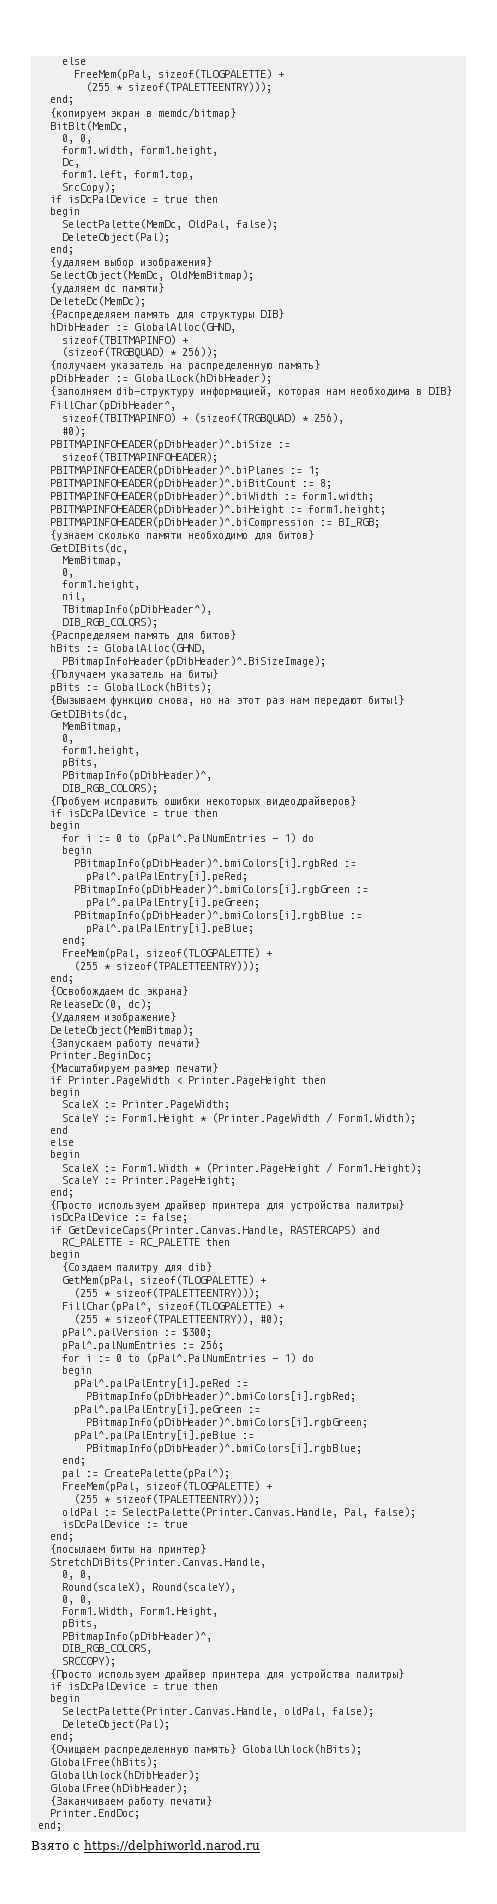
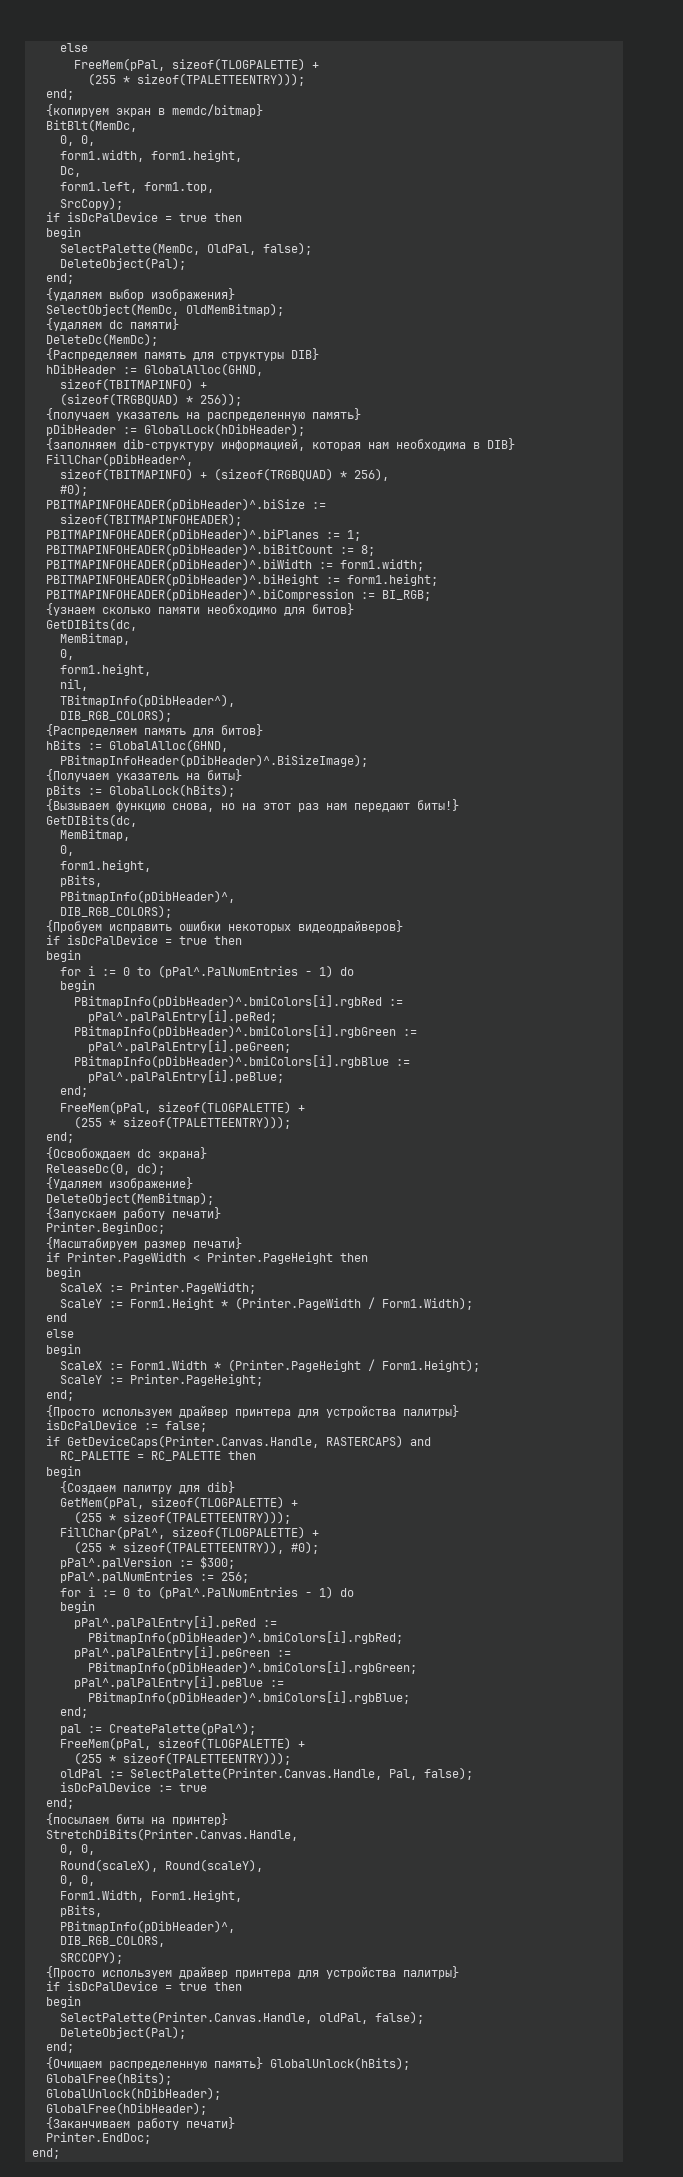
- Взято с https://delphiworld.narod.ru

